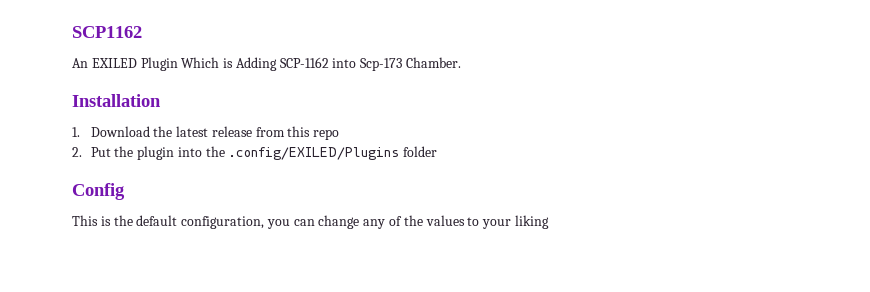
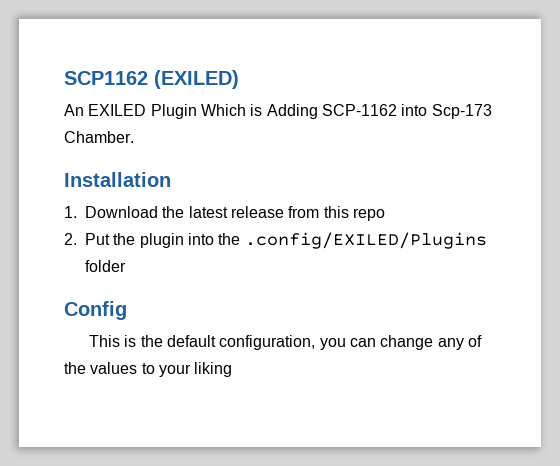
- SCP1162
+ SCP1162 (EXILED)

